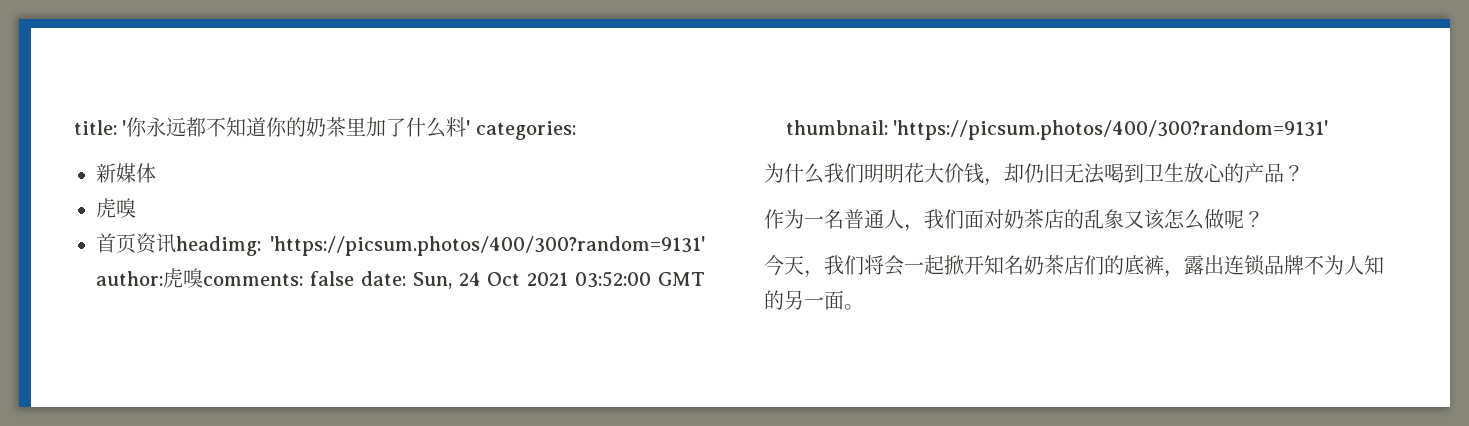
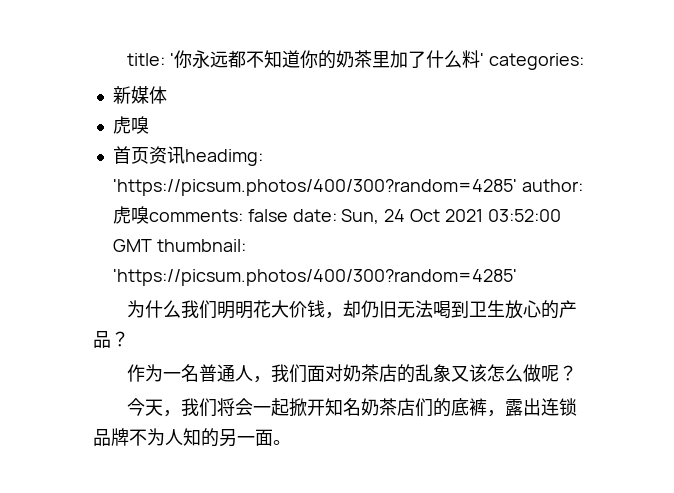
- 首页资讯headimg: 'https://picsum.photos/400/300?random=9131' author:虎嗅comments: false date: Sun, 24 Oct 2021 03:52:00 GMT thumbnail: 'https://picsum.photos/400/300?random=9131'
+ 首页资讯headimg: 'https://picsum.photos/400/300?random=4285' author:虎嗅comments: false date: Sun, 24 Oct 2021 03:52:00 GMT thumbnail: 'https://picsum.photos/400/300?random=4285'

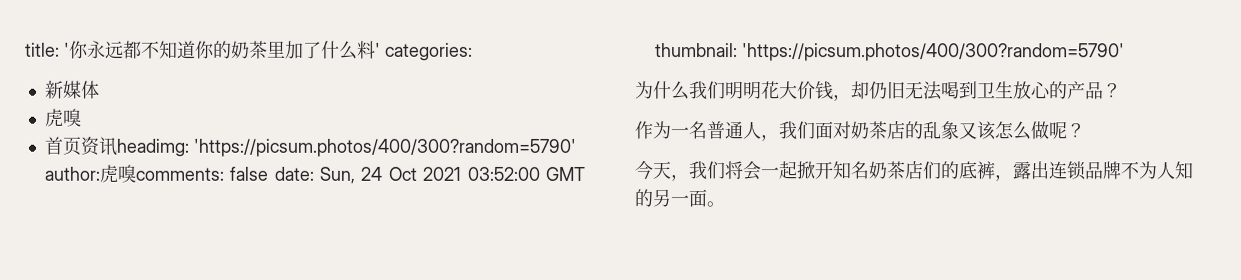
- 首页资讯headimg: 'https://picsum.photos/400/300?random=4285' author:虎嗅comments: false date: Sun, 24 Oct 2021 03:52:00 GMT thumbnail: 'https://picsum.photos/400/300?random=4285'
+ 首页资讯headimg: 'https://picsum.photos/400/300?random=5790' author:虎嗅comments: false date: Sun, 24 Oct 2021 03:52:00 GMT thumbnail: 'https://picsum.photos/400/300?random=5790'

